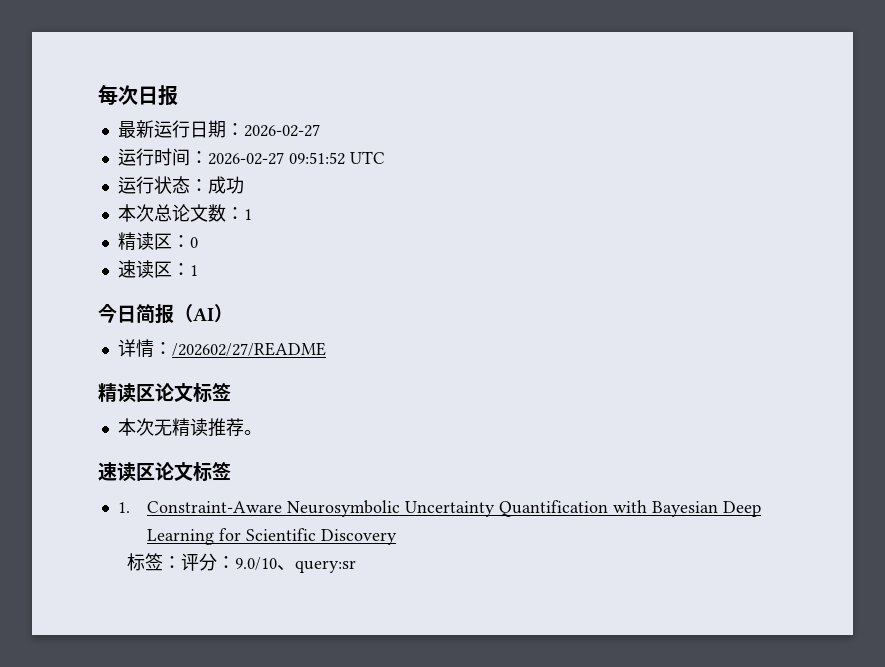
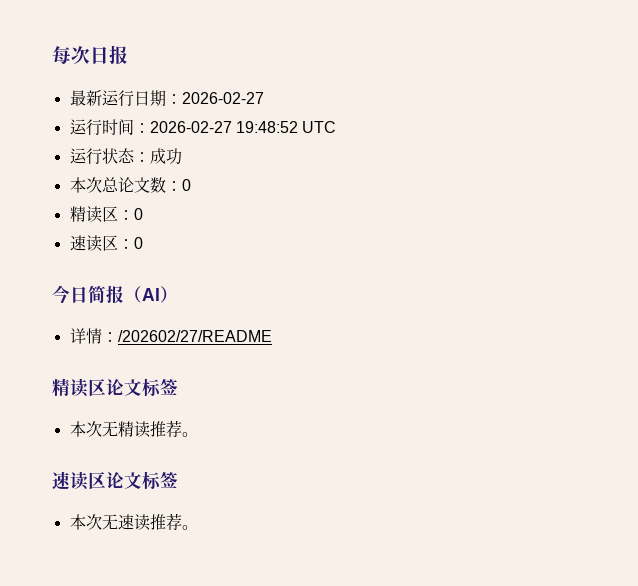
- 运行时间：2026-02-27 09:51:52 UTC
+ 运行时间：2026-02-27 19:48:52 UTC
- 本次总论文数：1
+ 本次总论文数：0
- 速读区：1
+ 速读区：0
- 1. Constraint-Aware Neurosymbolic Uncertainty Quantification with Bayesian Deep Learning for Scientific Discovery
- 标签：评分：9.0/10、query:sr
+ 本次无速读推荐。

